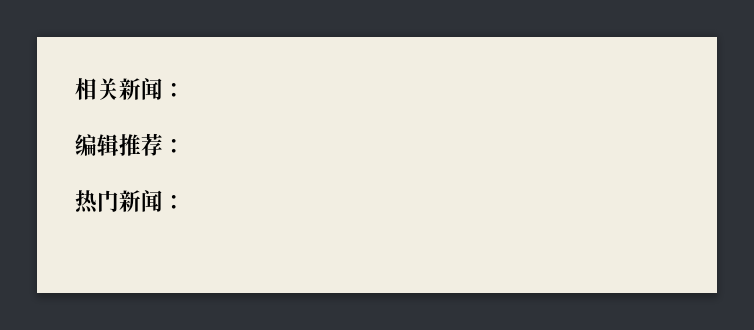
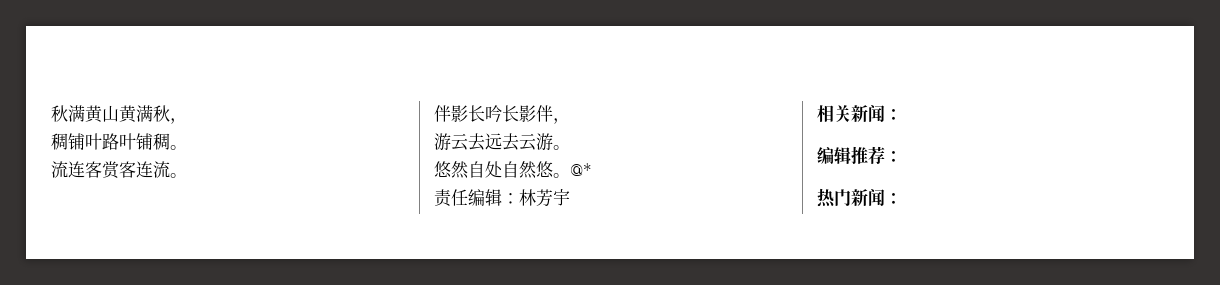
+ 秋满黄山黄满秋，
+ 稠铺叶路叶铺稠。
+ 流连客赏客连流。
+ 伴影长吟长影伴，
+ 游云去远去云游。
+ 悠然自处自然悠。@*
+ 责任编辑：林芳宇

